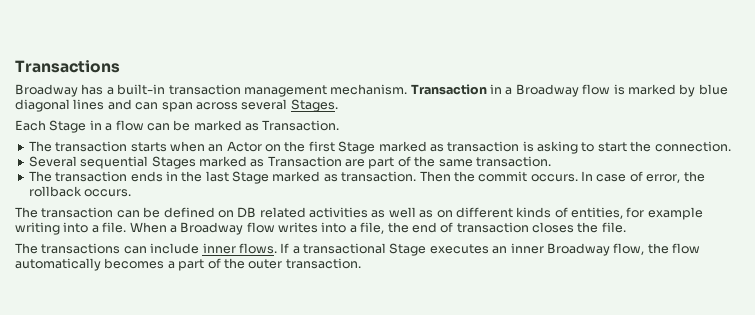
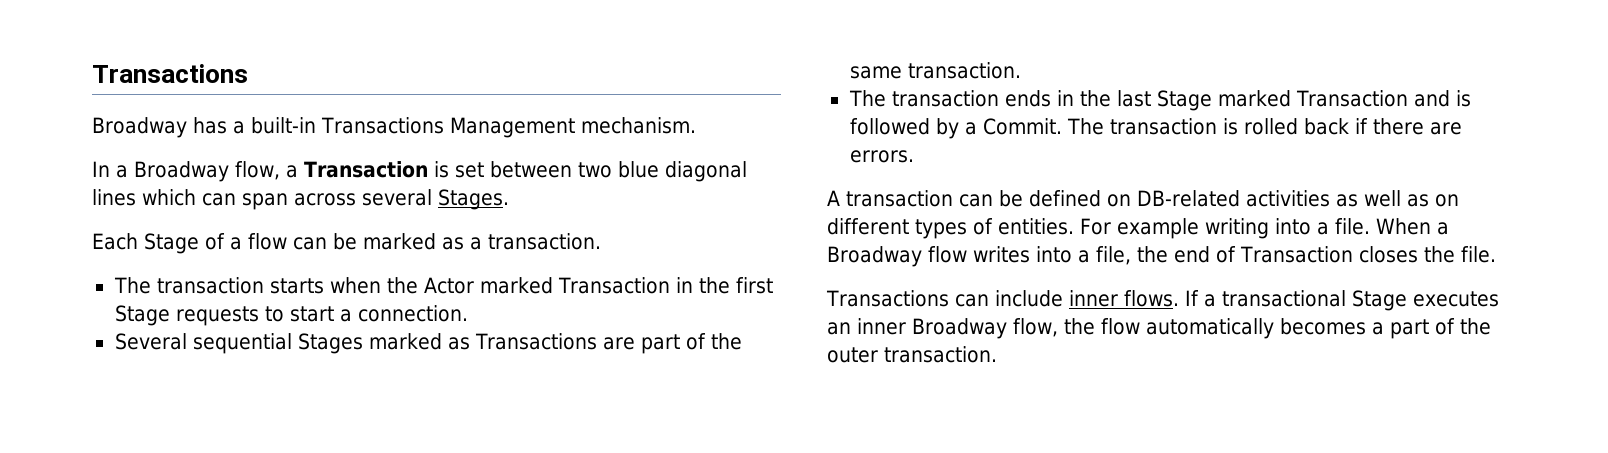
- Broadway has a built-in transaction management mechanism. Transaction in a Broadway flow is marked by blue diagonal lines and can span across several Stages.
+ Broadway has a built-in Transactions Management mechanism.
+ In a Broadway flow, a Transaction is set between two blue diagonal lines which can span across several Stages.
- Each Stage in a flow can be marked as Transaction.
+ Each Stage of a flow can be marked as a transaction.
- The transaction starts when an Actor on the first Stage marked as transaction is asking to start the connection.
+ The transaction starts when the Actor marked Transaction in the first Stage requests to start a connection.
- Several sequential Stages marked as Transaction are part of the same transaction.
+ Several sequential Stages marked as Transactions are part of the same transaction.
- The transaction ends in the last Stage marked as transaction. Then the commit occurs. In case of error, the rollback occurs.
- The transaction can be defined on DB related activities as well as on different kinds of entities, for example writing into a file.
+ The transaction ends in the last Stage marked Transaction and is followed by a Commit. The transaction is rolled back if there are errors.
+ A transaction can be defined on DB-related activities as well as on different types of entities. For example writing into a file.
- When a Broadway flow writes into a file, the end of transaction closes the file.
+ When a Broadway flow writes into a file, the end of Transaction closes the file.
- The transactions can include inner flows.
+ Transactions can include inner flows.

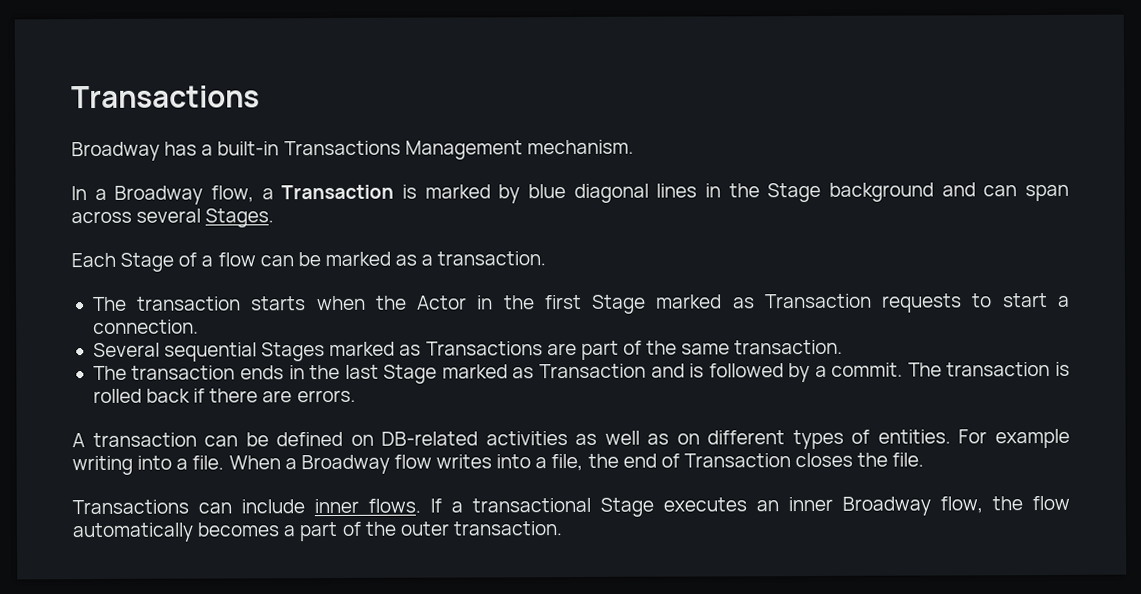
- In a Broadway flow, a Transaction is set between two blue diagonal lines which can span across several Stages.
+ In a Broadway flow, a Transaction is marked by blue diagonal lines in the Stage background and can span across several Stages.
- The transaction starts when the Actor marked Transaction in the first Stage requests to start a connection.
+ The transaction starts when the Actor in the first Stage marked as Transaction requests to start a connection.
- The transaction ends in the last Stage marked Transaction and is followed by a Commit.
+ The transaction ends in the last Stage marked as Transaction and is followed by a commit.

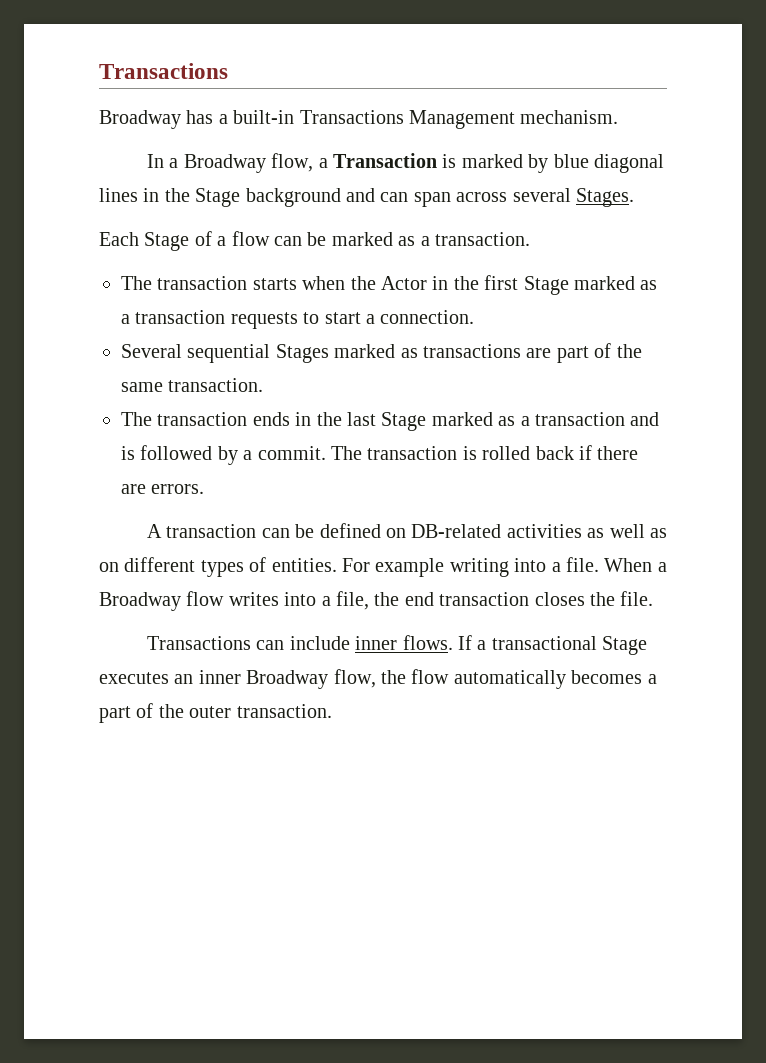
- The transaction starts when the Actor in the first Stage marked as Transaction requests to start a connection.
+ The transaction starts when the Actor in the first Stage marked as a transaction requests to start a connection.
- Several sequential Stages marked as Transactions are part of the same transaction.
+ Several sequential Stages marked as transactions are part of the same transaction.
- The transaction ends in the last Stage marked as Transaction and is followed by a commit.
+ The transaction ends in the last Stage marked as a transaction and is followed by a commit.
- When a Broadway flow writes into a file, the end of Transaction closes the file.
+ When a Broadway flow writes into a file, the end transaction closes the file.

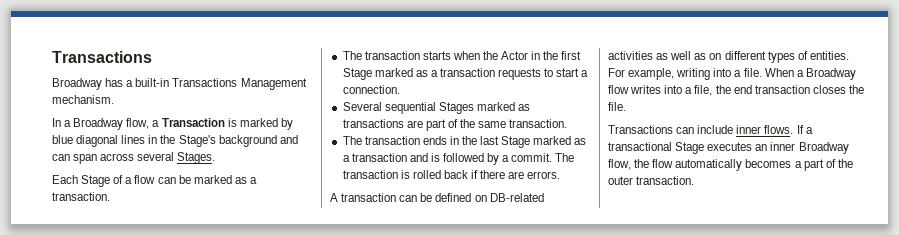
- In a Broadway flow, a Transaction is marked by blue diagonal lines in the Stage background and can span across several Stages.
+ In a Broadway flow, a Transaction is marked by blue diagonal lines in the Stage's background and can span across several Stages.
- For example writing into a file.
+ For example, writing into a file.

